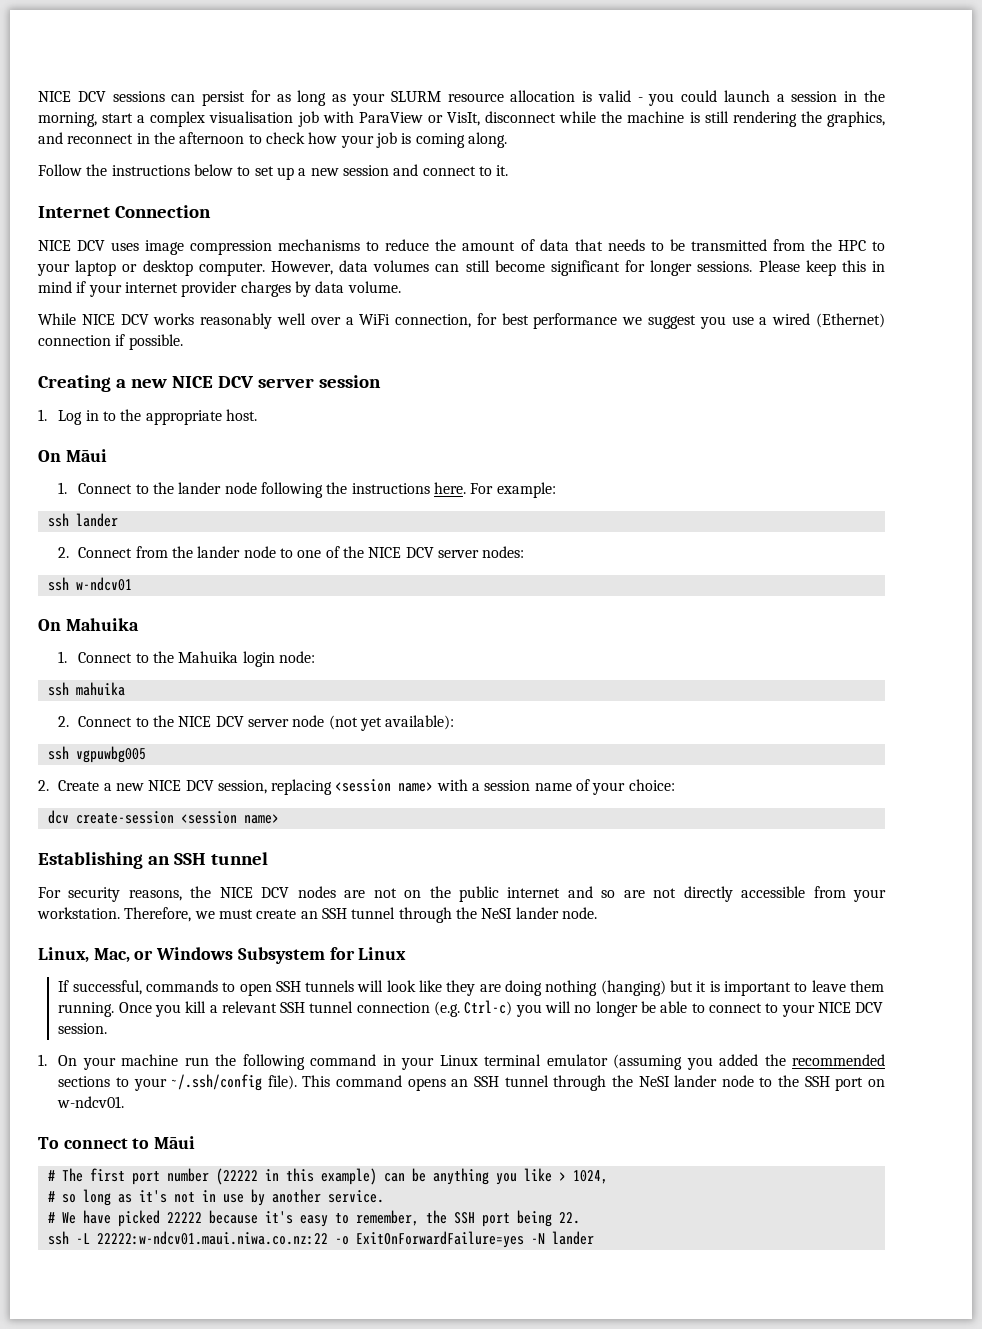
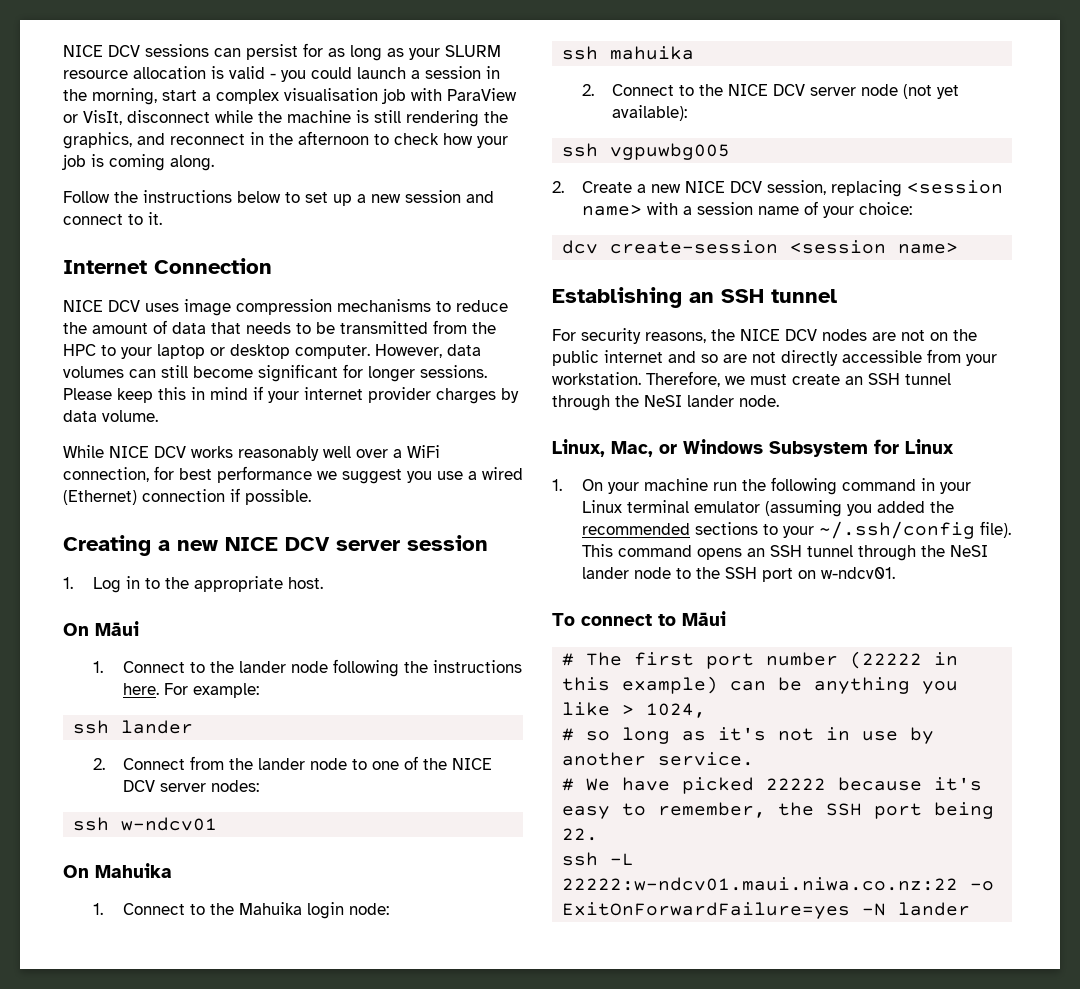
- If successful, commands to open SSH tunnels will look like they are doing nothing (hanging) but it is important to leave them running. Once you kill a relevant SSH tunnel connection (e.g. Ctrl-c) you will no longer be able to connect to your NICE DCV session.

